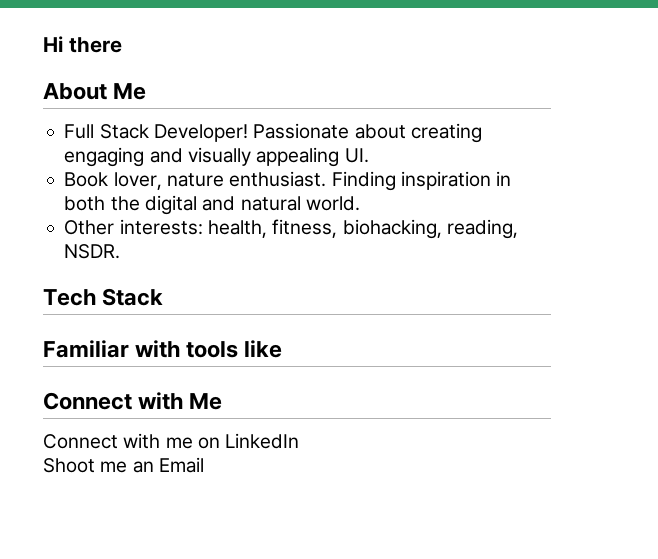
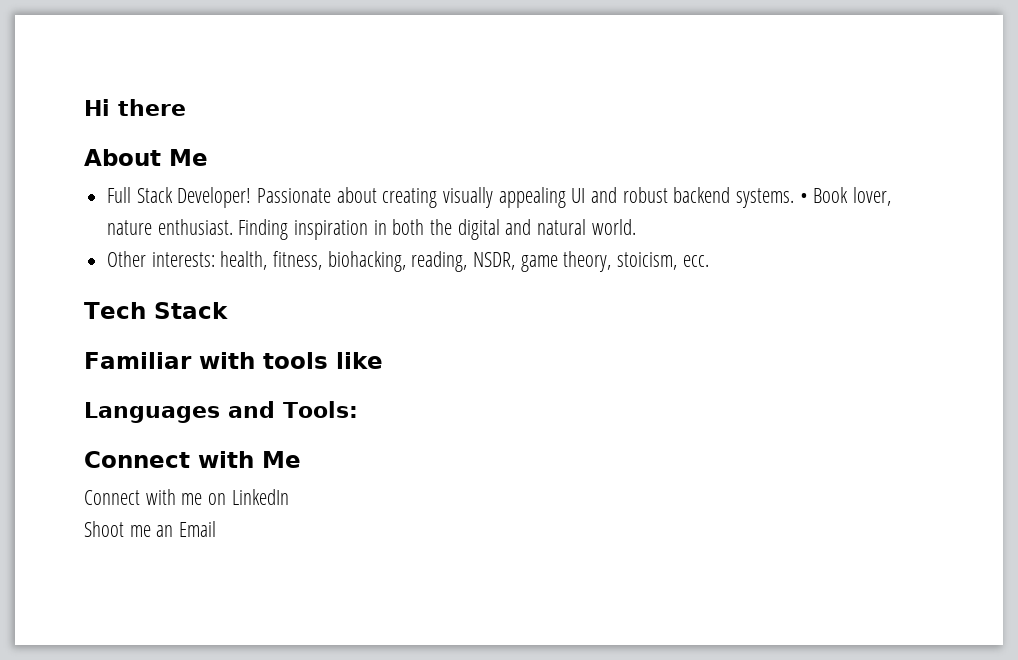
- Passionate about creating engaging and visually appealing UI.
- Book lover, nature enthusiast.
+ Passionate about creating visually appealing UI and robust backend systems. • Book lover, nature enthusiast.
- Other interests: health, fitness, biohacking, reading, NSDR.
+ Other interests: health, fitness, biohacking, reading, NSDR, game theory, stoicism, ecc.
+ Languages and Tools:

